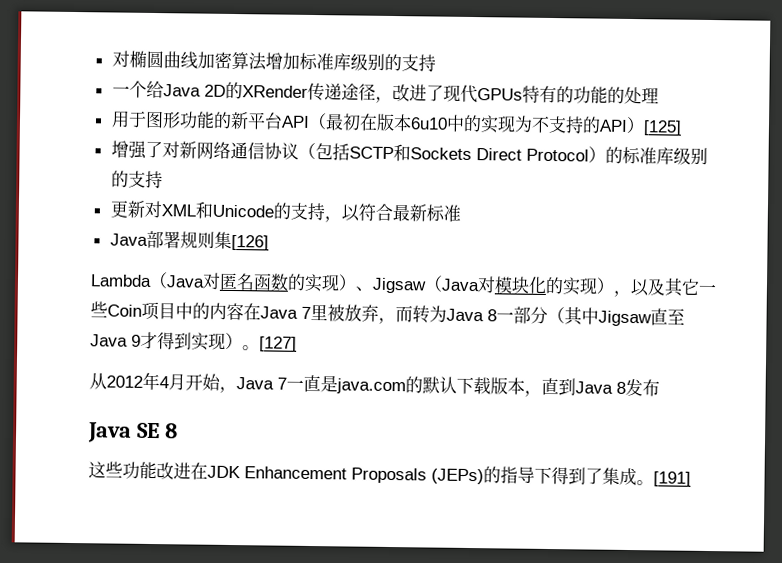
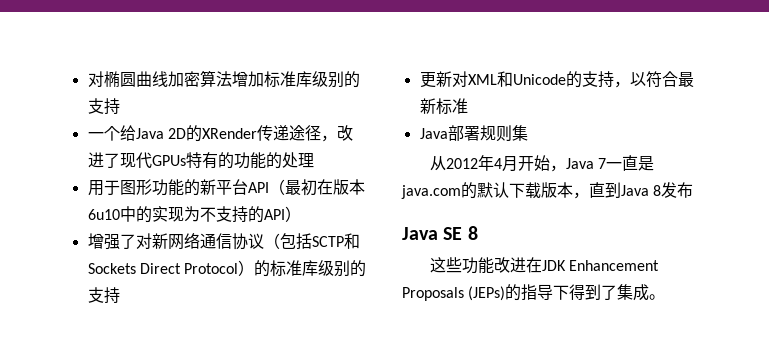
- 用于图形功能的新平台API（最初在版本6u10中的实现为不支持的API）[125]
+ 用于图形功能的新平台API（最初在版本6u10中的实现为不支持的API）
- Java部署规则集[126]
- Lambda（Java对匿名函数的实现）、Jigsaw（Java对模块化的实现），以及其它一些Coin项目中的内容在Java 7里被放弃，而转为Java 8一部分（其中Jigsaw直至Java 9才得到实现）。[127]
+ Java部署规则集
- [191]

